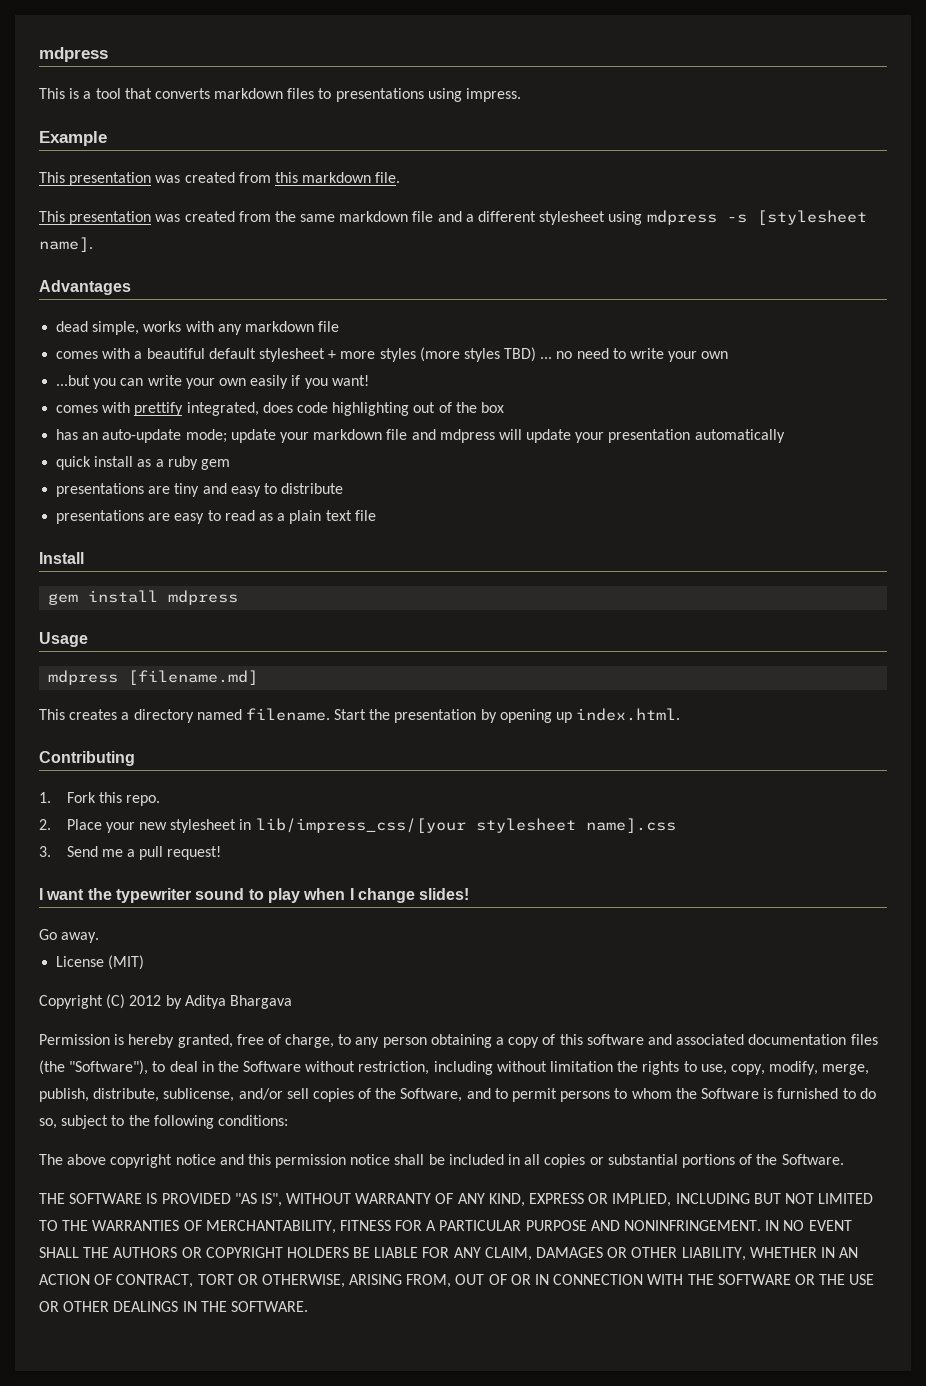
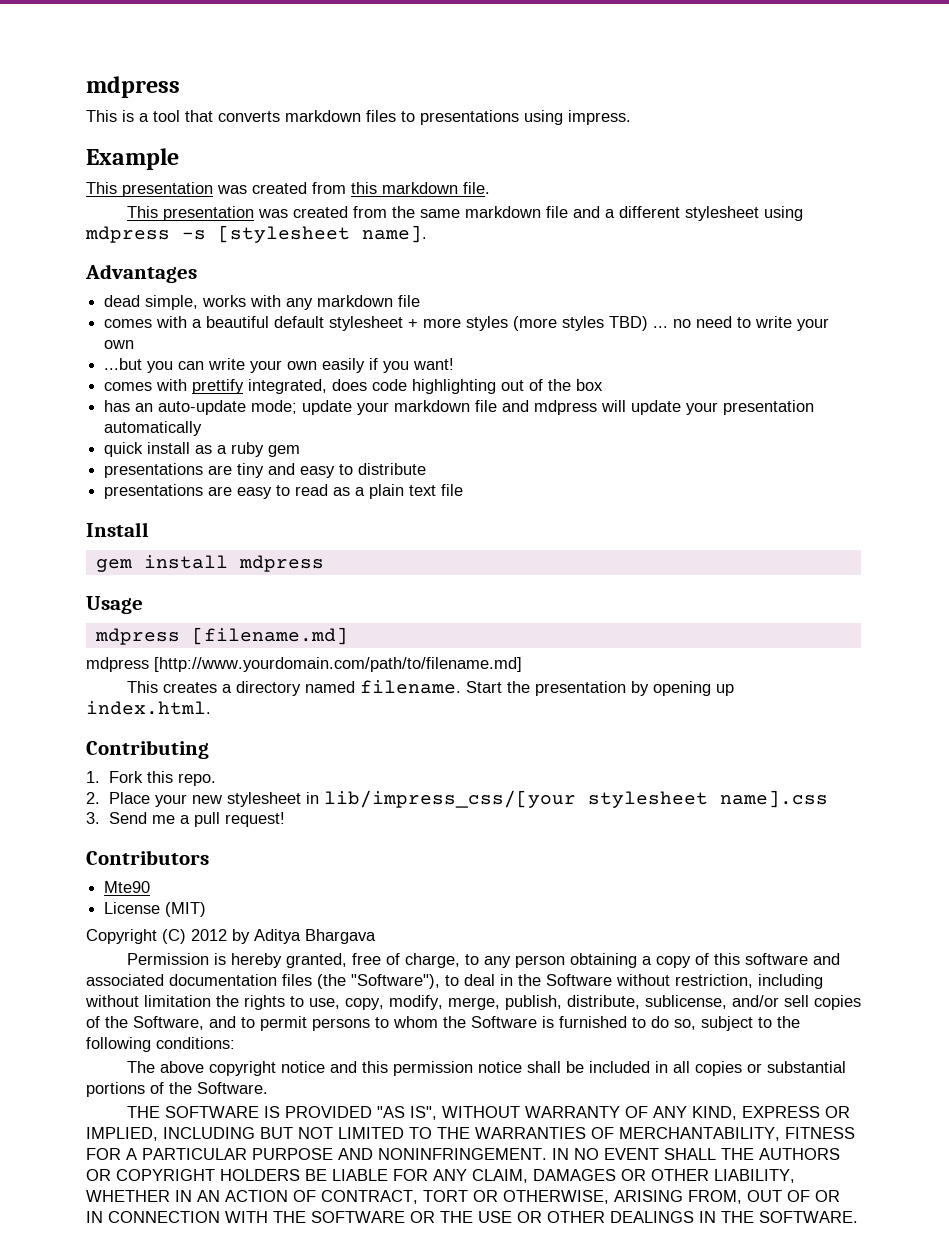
+ mdpress [http://www.yourdomain.com/path/to/filename.md]
- I want the typewriter sound to play when I change slides!
- Go away.
+ Contributors
+ Mte90

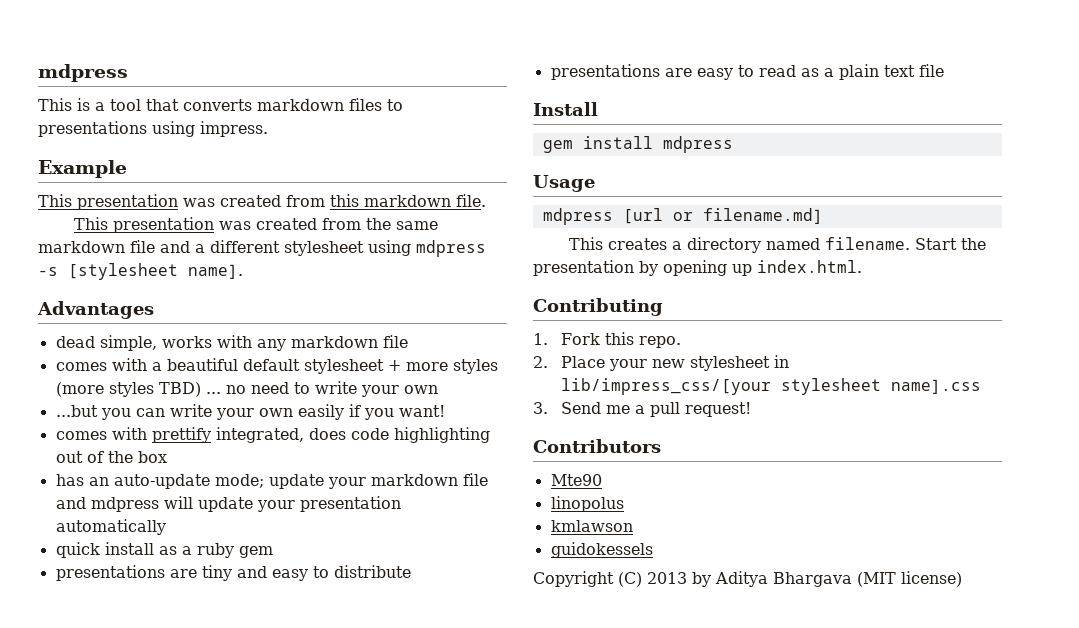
- mdpress [filename.md]
- mdpress [http://www.yourdomain.com/path/to/filename.md]
+ mdpress [url or filename.md]
- License (MIT)
+ linopolus
+ kmlawson
+ guidokessels
- Copyright (C) 2012 by Aditya Bhargava
- Permission is hereby granted, free of charge, to any person obtaining a copy of this software and associated documentation files (the "Software"), to deal in the Software without restriction, including without limitation the rights to use, copy, modify, merge, publish, distribute, sublicense, and/or sell copies of the Software, and to permit persons to whom the Software is furnished to do so, subject to the following conditions:
- The above copyright notice and this permission notice shall be included in all copies or substantial portions of the Software.
- THE SOFTWARE IS PROVIDED "AS IS", WITHOUT WARRANTY OF ANY KIND, EXPRESS OR IMPLIED, INCLUDING BUT NOT LIMITED TO THE WARRANTIES OF MERCHANTABILITY, FITNESS FOR A PARTICULAR PURPOSE AND NONINFRINGEMENT. IN NO EVENT SHALL THE AUTHORS OR COPYRIGHT HOLDERS BE LIABLE FOR ANY CLAIM, DAMAGES OR OTHER LIABILITY, WHETHER IN AN ACTION OF CONTRACT, TORT OR OTHERWISE, ARISING FROM, OUT OF OR IN CONNECTION WITH THE SOFTWARE OR THE USE OR OTHER DEALINGS IN THE SOFTWARE.
+ Copyright (C) 2013 by Aditya Bhargava (MIT license)

